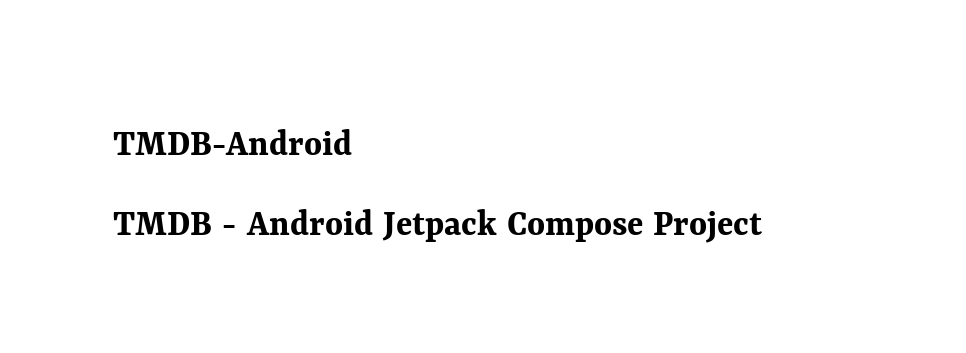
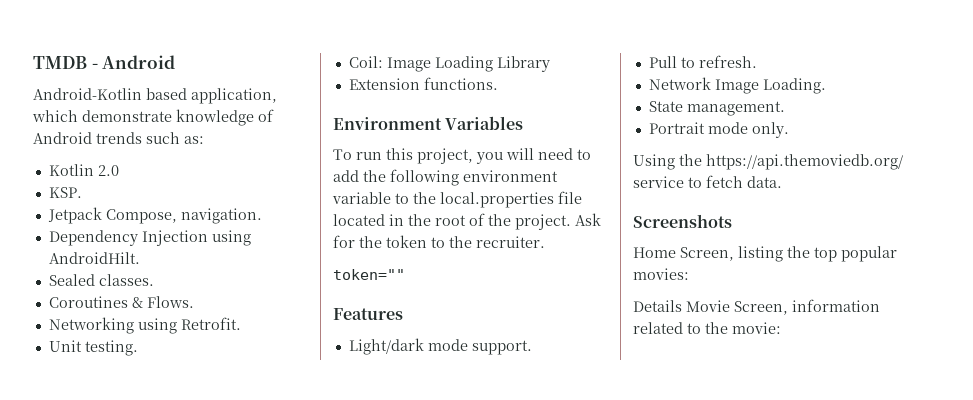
- TMDB-Android
- TMDB - Android Jetpack Compose Project
+ TMDB - Android
+ Android-Kotlin based application, which demonstrate knowledge of Android trends such as:
+ Kotlin 2.0
+ KSP.
+ Jetpack Compose, navigation.
+ Dependency Injection using AndroidHilt.
+ Sealed classes.
+ Coroutines & Flows.
+ Networking using Retrofit.
+ Unit testing.
+ Coil: Image Loading Library
+ Extension functions.
+ Environment Variables
+ To run this project, you will need to add the following environment variable to the local.properties file located in the root of the project. Ask for the token to the recruiter.
+ token=""
+ Features
+ Light/dark mode support.
+ Pull to refresh.
+ Network Image Loading.
+ State management.
+ Portrait mode only.
+ Using the https://api.themoviedb.org/ service to fetch data.
+ Screenshots
+ Home Screen, listing the top popular movies:
+ Details Movie Screen, information related to the movie:

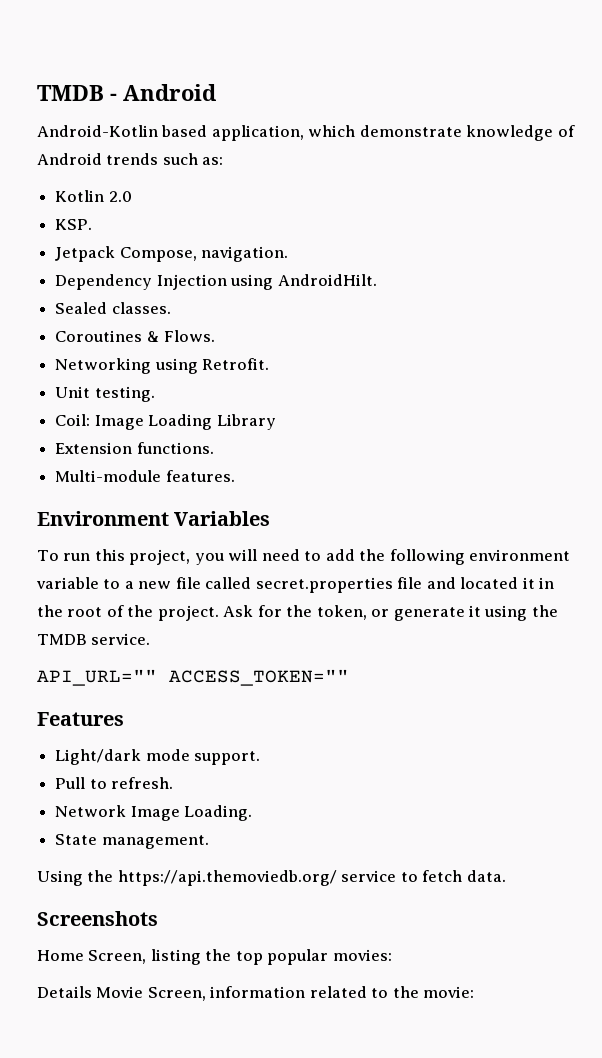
+ Multi-module features.
- To run this project, you will need to add the following environment variable to the local.properties file located in the root of the project.
+ To run this project, you will need to add the following environment variable to a new file called secret.properties file and located it in the root of the project.
- Ask for the token to the recruiter.
- token=""
+ Ask for the token, or generate it using the TMDB service.
+ API_URL="" ACCESS_TOKEN=""
- Portrait mode only.

